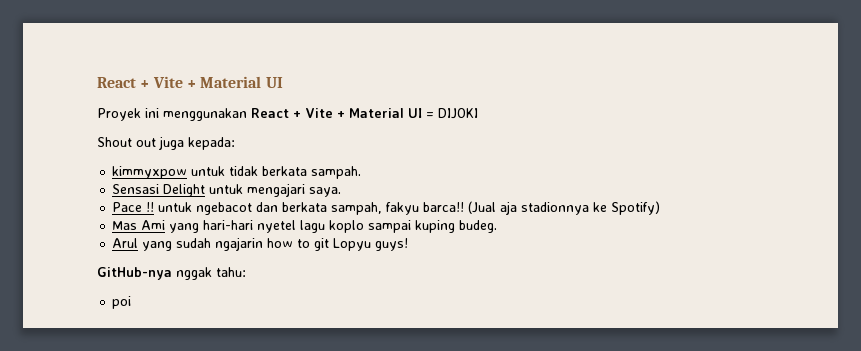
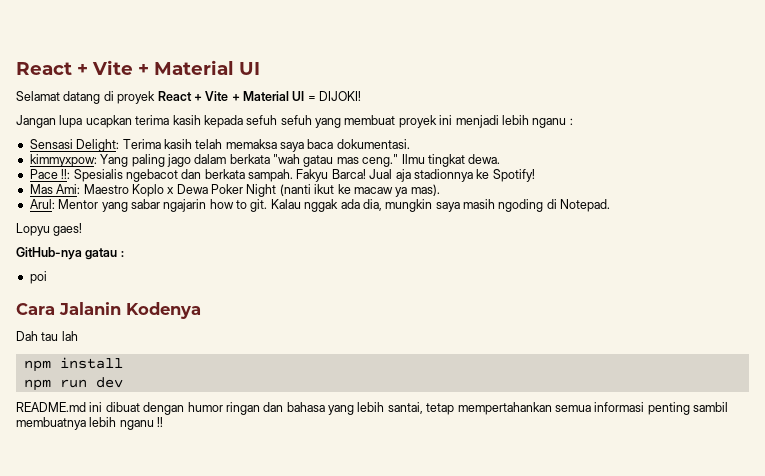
- Proyek ini menggunakan React + Vite + Material UI = DIJOKI
- Shout out juga kepada:
- kimmyxpow untuk tidak berkata sampah.
- Sensasi Delight untuk mengajari saya.
+ Selamat datang di proyek React + Vite + Material UI = DIJOKI!
+ Jangan lupa ucapkan terima kasih kepada sefuh sefuh yang membuat proyek ini menjadi lebih nganu :
+ Sensasi Delight: Terima kasih telah memaksa saya baca dokumentasi.
+ kimmyxpow: Yang paling jago dalam berkata "wah gatau mas ceng." Ilmu tingkat dewa.
- Pace !! untuk ngebacot dan berkata sampah, fakyu barca!! (Jual aja stadionnya ke Spotify)
+ Pace !!: Spesialis ngebacot dan berkata sampah. Fakyu Barca! Jual aja stadionnya ke Spotify!
- Mas Ami yang hari-hari nyetel lagu koplo sampai kuping budeg.
- Arul yang sudah ngajarin how to git Lopyu guys!
+ Mas Ami: Maestro Koplo x Dewa Poker Night (nanti ikut ke macaw ya mas).
+ Arul: Mentor yang sabar ngajarin how to git. Kalau nggak ada dia, mungkin saya masih ngoding di Notepad.
+ Lopyu gaes!
- GitHub-nya nggak tahu:
+ GitHub-nya gatau :
+ Cara Jalanin Kodenya
+ Dah tau lah
+ npm install
+ npm run dev
+ README.md ini dibuat dengan humor ringan dan bahasa yang lebih santai, tetap mempertahankan semua informasi penting sambil membuatnya lebih nganu !!

